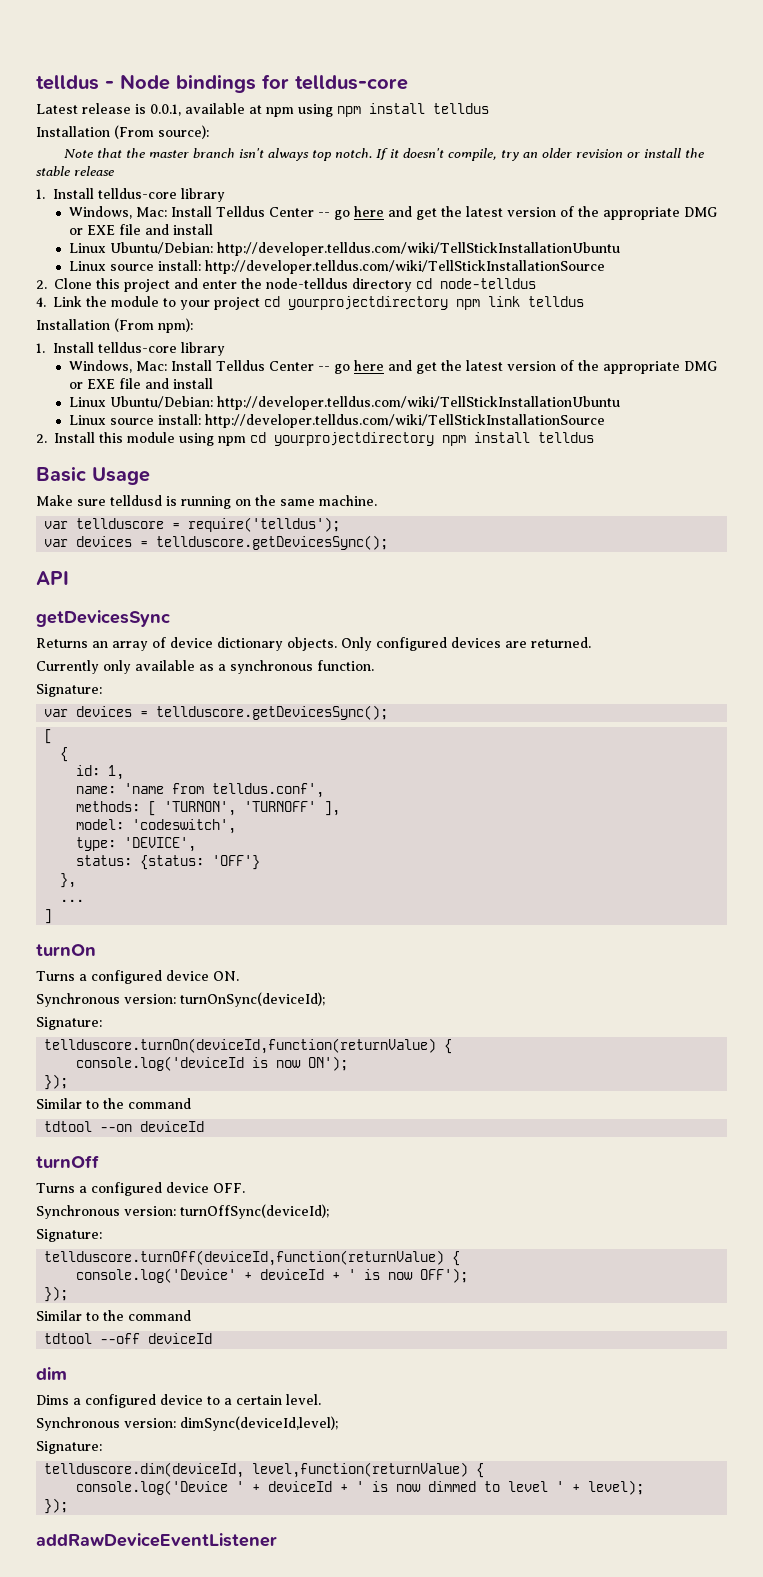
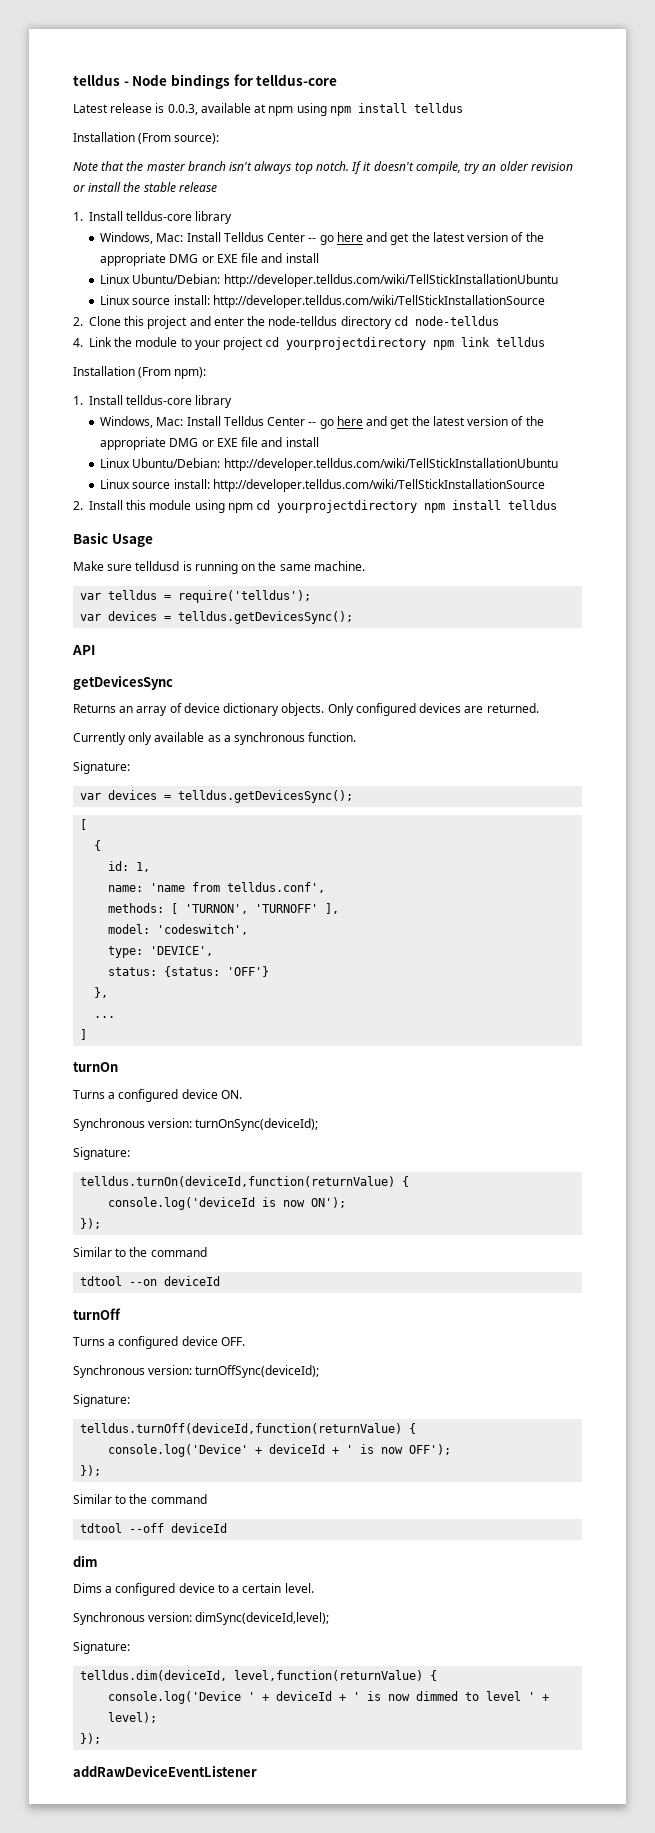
- Latest release is 0.0.1, available at npm using npm install telldus
+ Latest release is 0.0.3, available at npm using npm install telldus
- var tellduscore = require('telldus');
- var devices = tellduscore.getDevicesSync();
+ var telldus = require('telldus');
+ var devices = telldus.getDevicesSync();
  Currently only available as a synchronous function.
  Signature:
- var devices = tellduscore.getDevicesSync();
+ var devices = telldus.getDevicesSync();
- tellduscore.turnOn(deviceId,function(returnValue) {
+ telldus.turnOn(deviceId,function(returnValue) {
- tellduscore.turnOff(deviceId,function(returnValue) {
+ telldus.turnOff(deviceId,function(returnValue) {
- tellduscore.dim(deviceId, level,function(returnValue) {
+ telldus.dim(deviceId, level,function(returnValue) {

